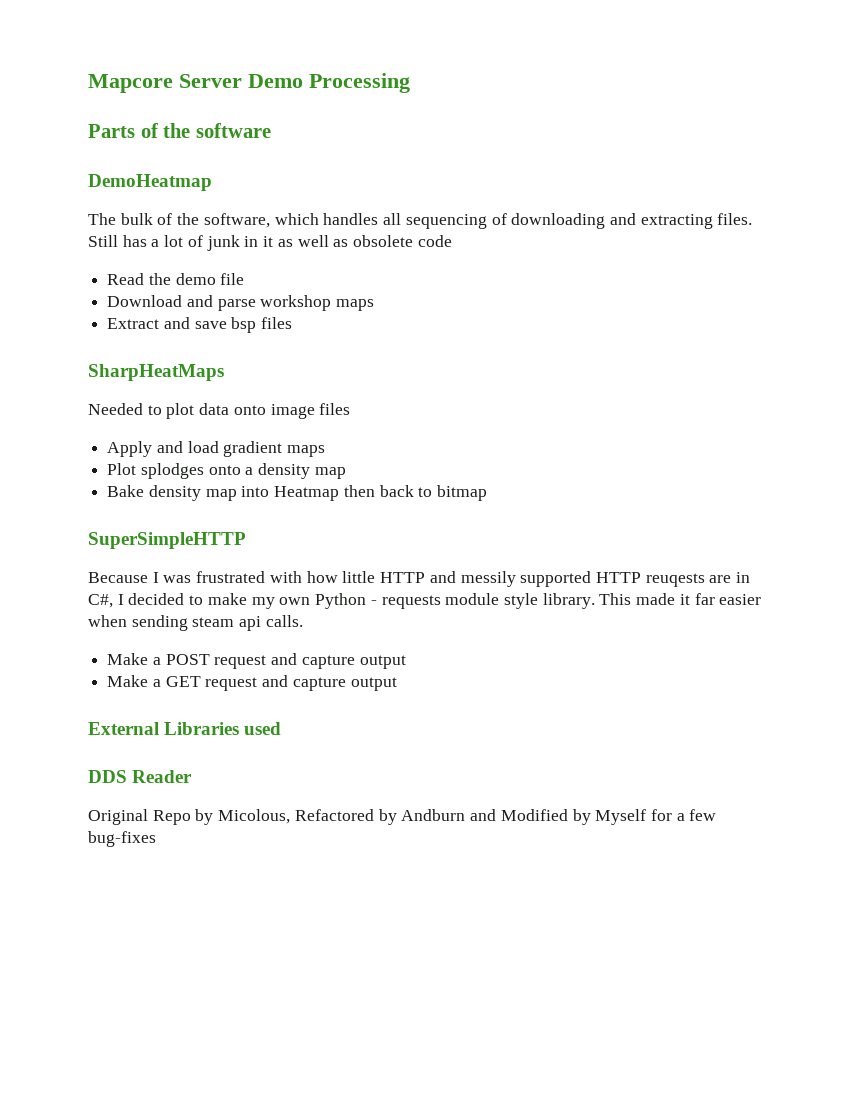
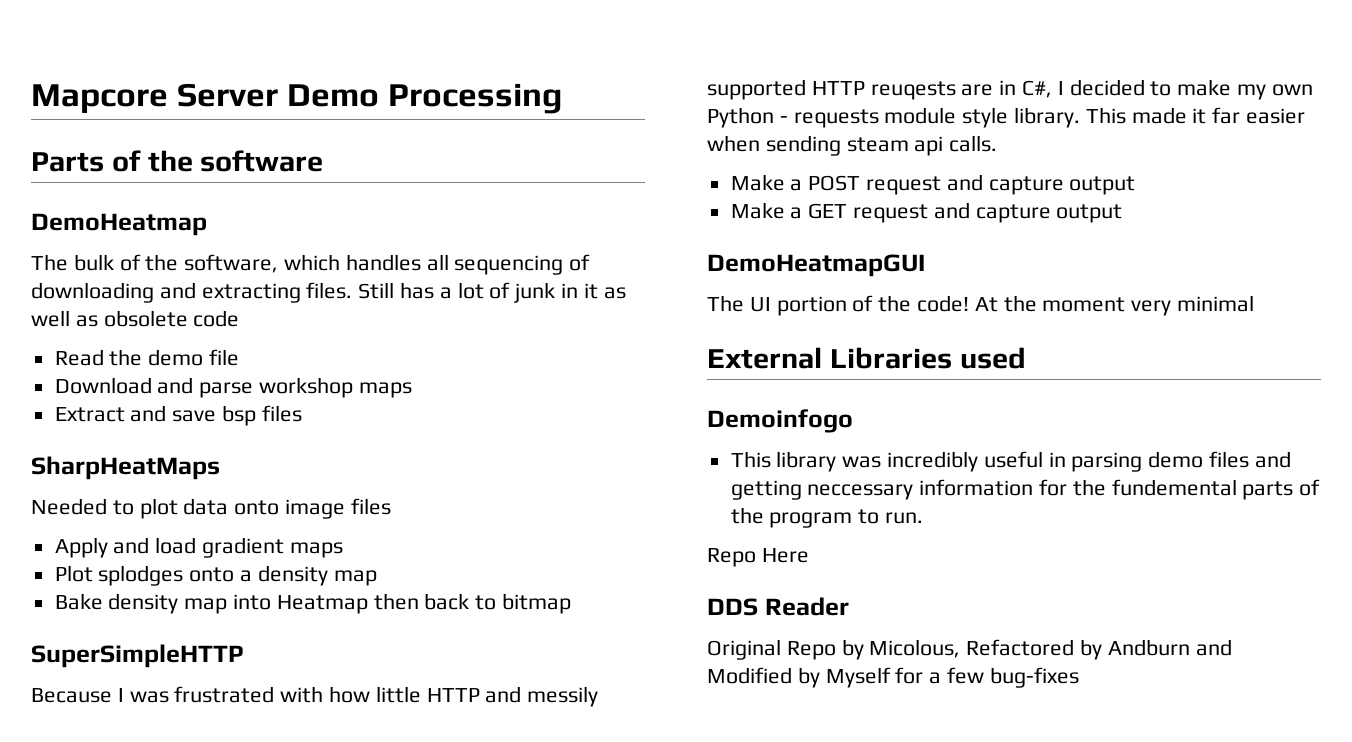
+ DemoHeatmapGUI
+ The UI portion of the code! At the moment very minimal
  External Libraries used
+ Demoinfogo
+ This library was incredibly useful in parsing demo files and getting neccessary information for the fundemental parts of the program to run.
+ Repo Here

